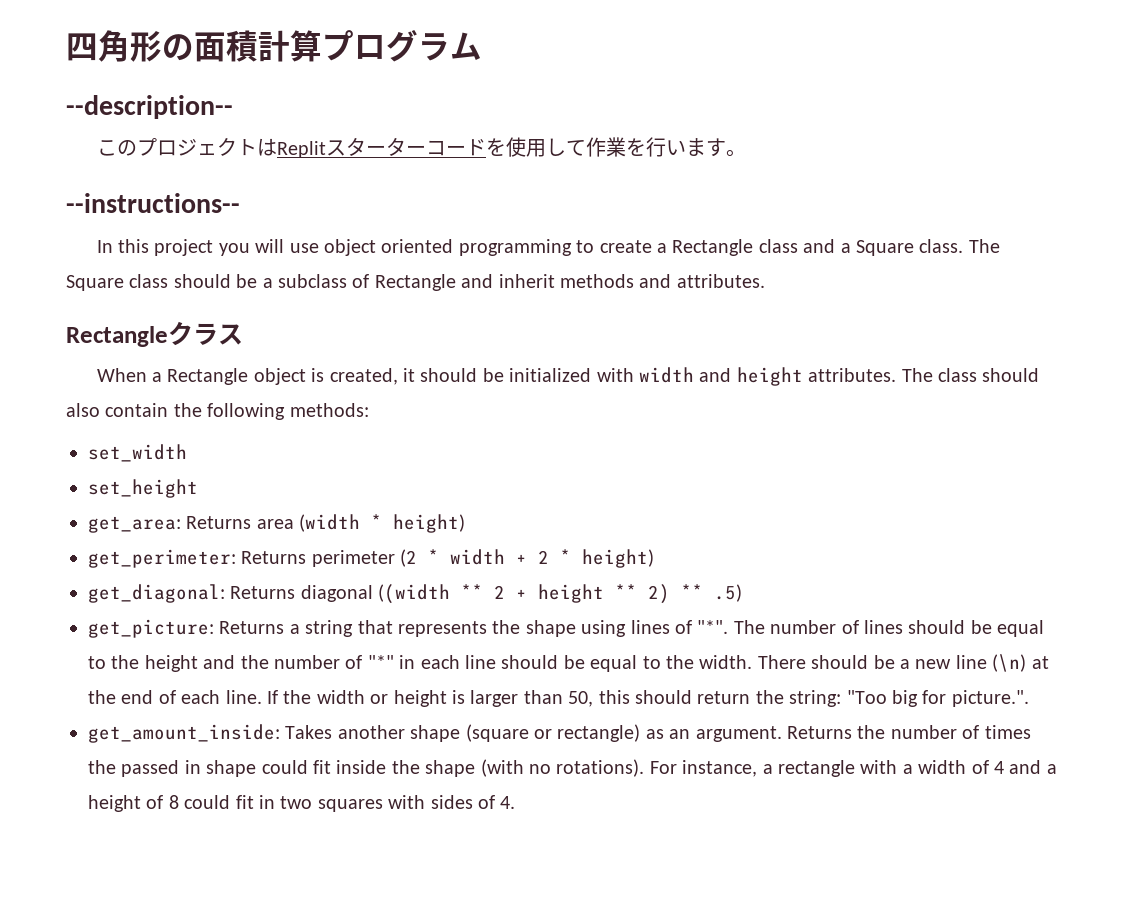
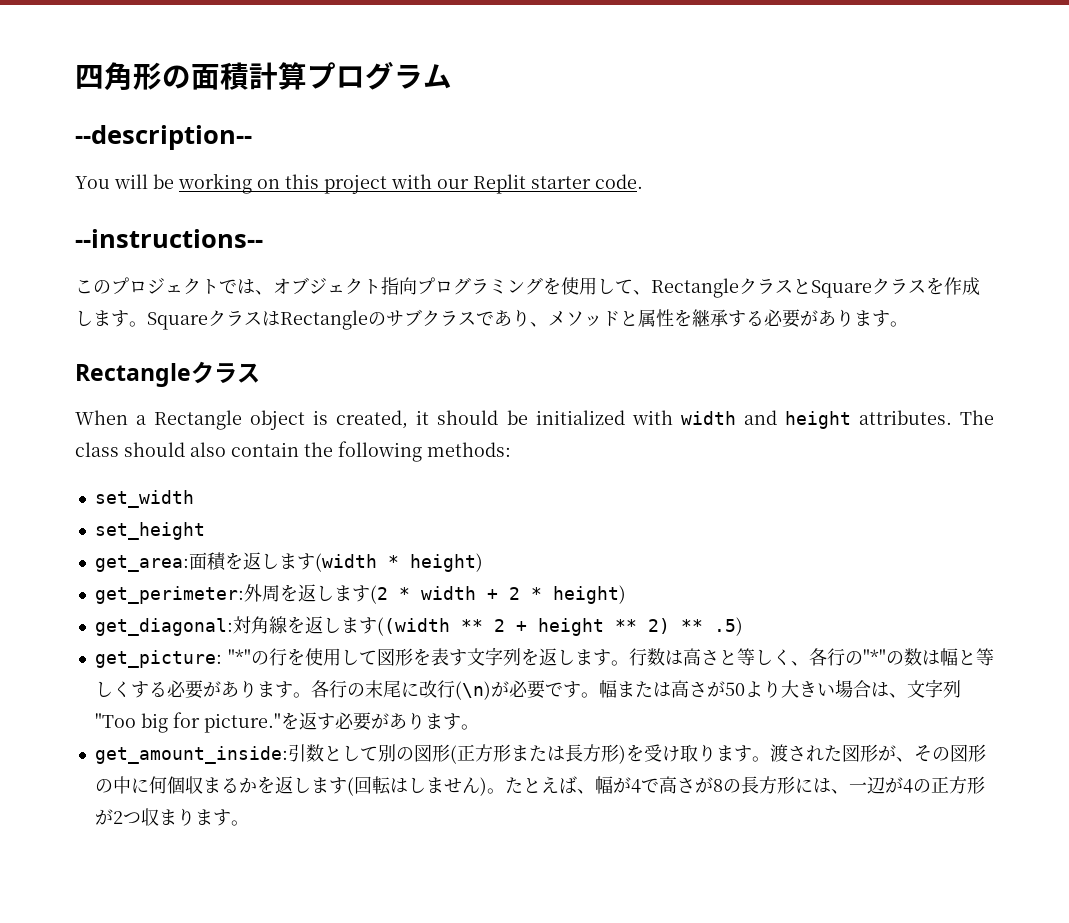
- このプロジェクトはReplitスターターコードを使用して作業を行います。
+ You will be working on this project with our Replit starter code.
  --instructions--
- In this project you will use object oriented programming to create a Rectangle class and a Square class. The Square class should be a subclass of Rectangle and inherit methods and attributes.
+ このプロジェクトでは、オブジェクト指向プログラミングを使用して、RectangleクラスとSquareクラスを作成します。SquareクラスはRectangleのサブクラスであり、メソッドと属性を継承する必要があります。
- get_area: Returns area (width * height)
+ get_area:面積を返します(width * height)
- get_perimeter: Returns perimeter (2 * width + 2 * height)
+ get_perimeter:外周を返します(2 * width + 2 * height)
- get_diagonal: Returns diagonal ((width ** 2 + height ** 2) ** .5)
+ get_diagonal:対角線を返します((width ** 2 + height ** 2) ** .5)
- get_picture: Returns a string that represents the shape using lines of "*". The number of lines should be equal to the height and the number of "*" in each line should be equal to the width. There should be a new line (\n) at the end of each line. If the width or height is larger than 50, this should return the string: "Too big for picture.".
- get_amount_inside: Takes another shape (square or rectangle) as an argument. Returns the number of times the passed in shape could fit inside the shape (with no rotations). For instance, a rectangle with a width of 4 and a height of 8 could fit in two squares with sides of 4.
+ get_picture: "*"の行を使用して図形を表す文字列を返します。行数は高さと等しく、各行の"*"の数は幅と等しくする必要があります。各行の末尾に改行(\n)が必要です。幅または高さが50より大きい場合は、文字列"Too big for picture."を返す必要があります。
+ get_amount_inside:引数として別の図形(正方形または長方形)を受け取ります。渡された図形が、その図形の中に何個収まるかを返します(回転はしません)。たとえば、幅が4で高さが8の長方形には、一辺が4の正方形が2つ収まります。

